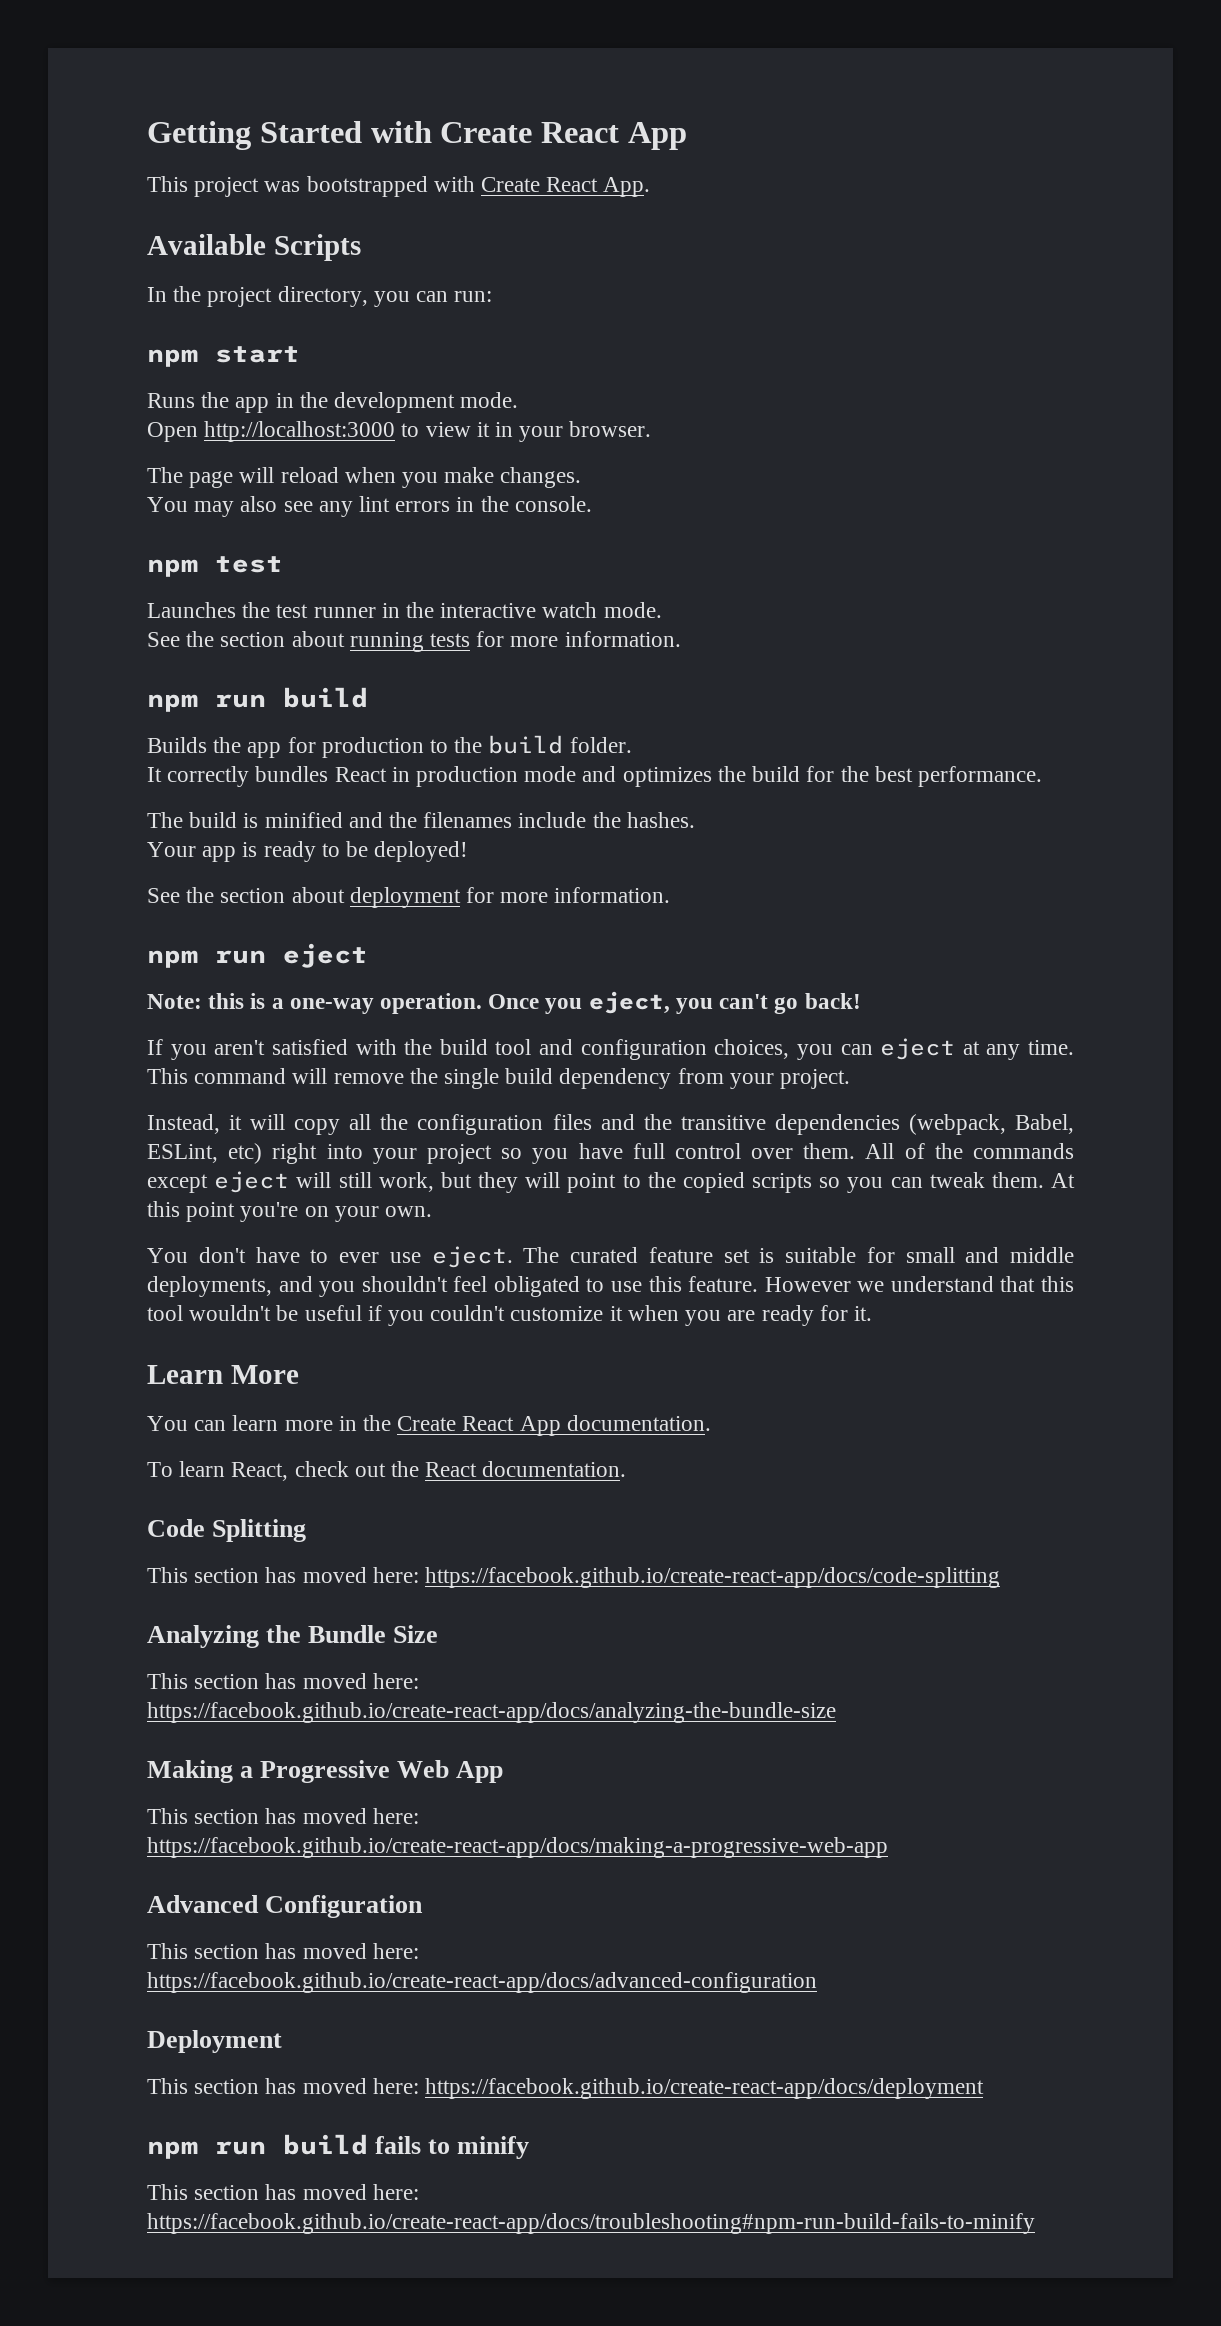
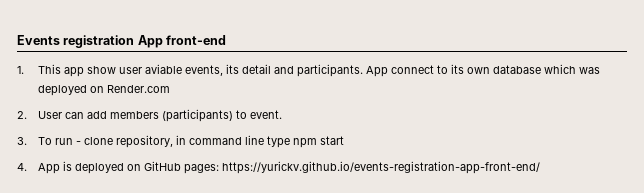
- Getting Started with Create React App
- This project was bootstrapped with Create React App.
- Available Scripts
- In the project directory, you can run:
- npm start
- Runs the app in the development mode.
- Open http://localhost:3000 to view it in your browser.
- The page will reload when you make changes.
- You may also see any lint errors in the console.
- npm test
- Launches the test runner in the interactive watch mode.
- See the section about running tests for more information.
- npm run build
- Builds the app for production to the build folder.
- It correctly bundles React in production mode and optimizes the build for the best performance.
- The build is minified and the filenames include the hashes.
- Your app is ready to be deployed!
- See the section about deployment for more information.
- npm run eject
- Note: this is a one-way operation. Once you eject, you can't go back!
- If you aren't satisfied with the build tool and configuration choices, you can eject at any time. This command will remove the single build dependency from your project.
- Instead, it will copy all the configuration files and the transitive dependencies (webpack, Babel, ESLint, etc) right into your project so you have full control over them. All of the commands except eject will still work, but they will point to the copied scripts so you can tweak them. At this point you're on your own.
- You don't have to ever use eject. The curated feature set is suitable for small and middle deployments, and you shouldn't feel obligated to use this feature. However we understand that this tool wouldn't be useful if you couldn't customize it when you are ready for it.
- Learn More
- You can learn more in the Create React App documentation.
- To learn React, check out the React documentation.
- Code Splitting
- This section has moved here: https://facebook.github.io/create-react-app/docs/code-splitting
- Analyzing the Bundle Size
- This section has moved here: https://facebook.github.io/create-react-app/docs/analyzing-the-bundle-size
- Making a Progressive Web App
- This section has moved here: https://facebook.github.io/create-react-app/docs/making-a-progressive-web-app
- Advanced Configuration
- This section has moved here: https://facebook.github.io/create-react-app/docs/advanced-configuration
- Deployment
- This section has moved here: https://facebook.github.io/create-react-app/docs/deployment
- npm run build fails to minify
- This section has moved here: https://facebook.github.io/create-react-app/docs/troubleshooting#npm-run-build-fails-to-minify
+ Events registration App front-end
+ 1. This app show user aviable events, its detail and participants. App connect to its own database which was deployed on Render.com
+ 2. User can add members (participants) to event.
+ 3. To run - clone repository, in command line type npm start
+ 4. App is deployed on GitHub pages: https://yurickv.github.io/events-registration-app-front-end/

